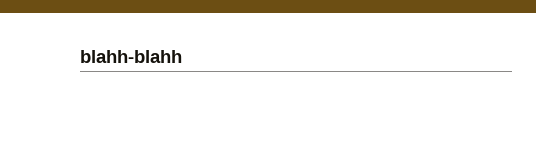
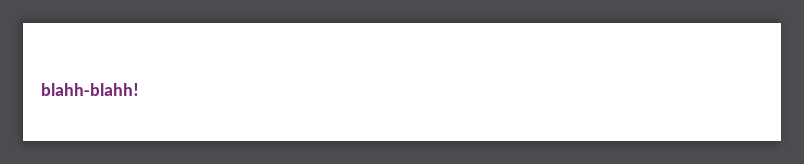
- blahh-blahh
+ blahh-blahh!

